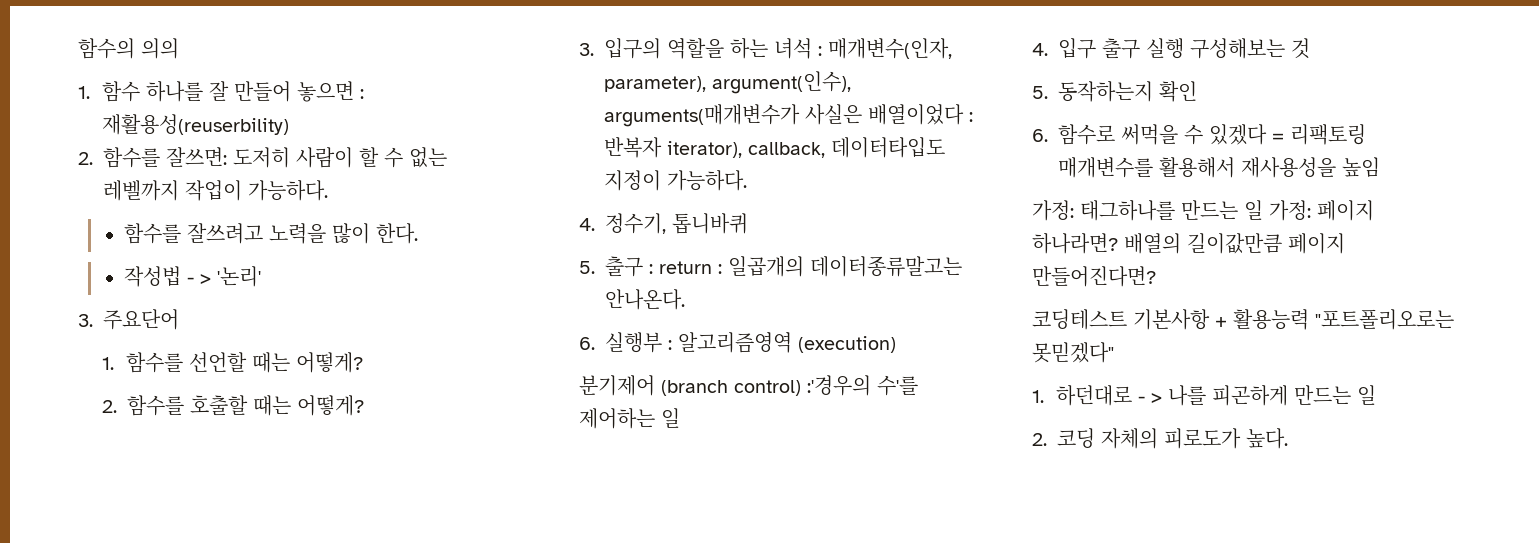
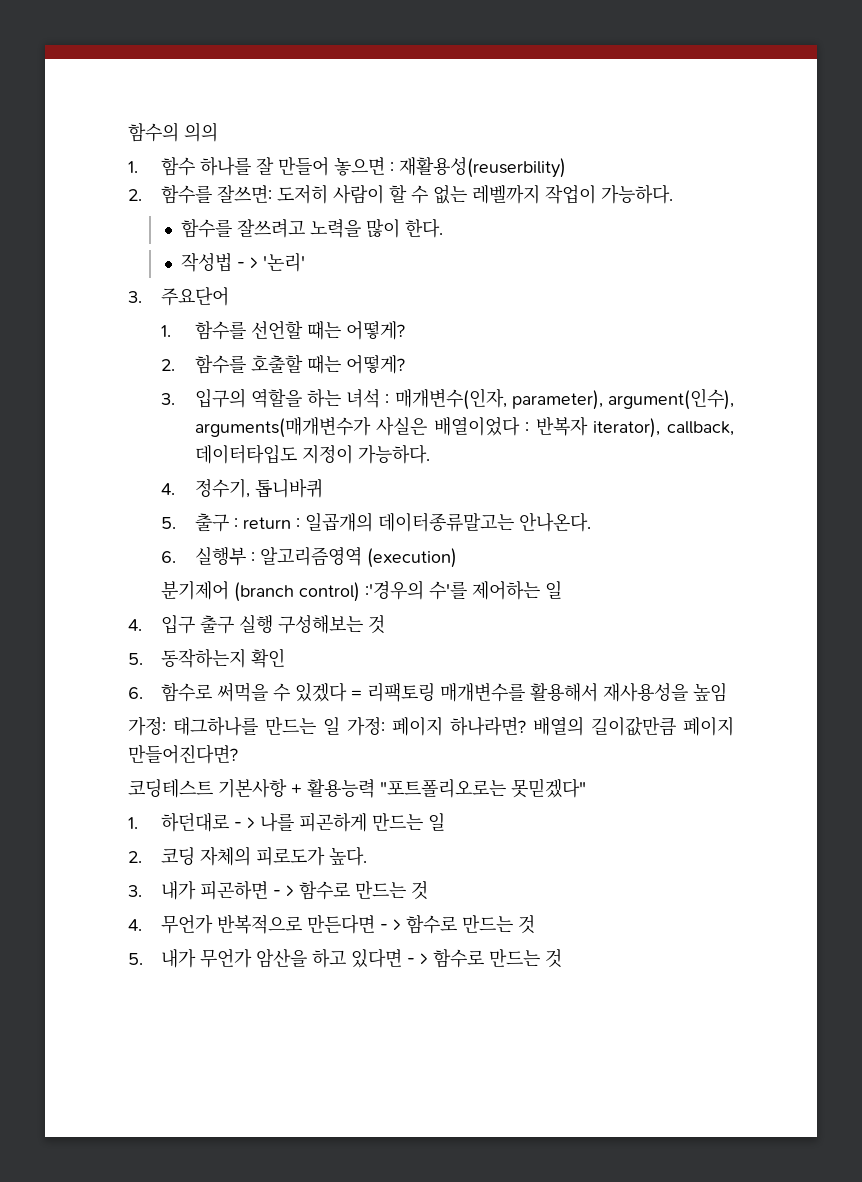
+ 3. 내가 피곤하면 - > 함수로 만드는 것
+ 4. 무언가 반복적으로 만든다면 - > 함수로 만드는 것
+ 5. 내가 무언가 암산을 하고 있다면 - > 함수로 만드는 것

